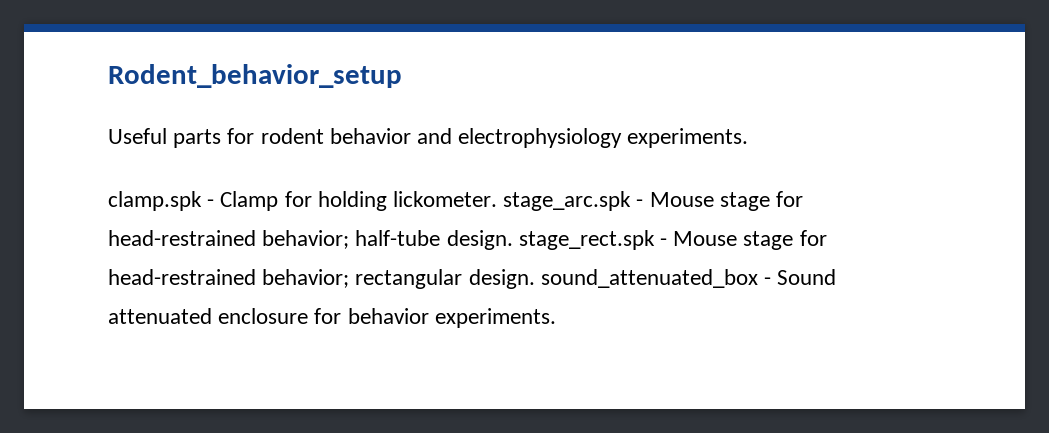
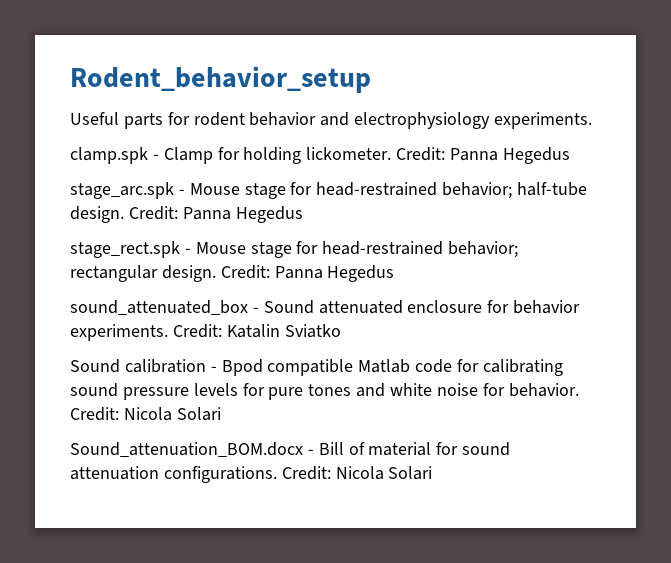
- clamp.spk - Clamp for holding lickometer. stage_arc.spk - Mouse stage for head-restrained behavior; half-tube design. stage_rect.spk - Mouse stage for head-restrained behavior; rectangular design. sound_attenuated_box - Sound attenuated enclosure for behavior experiments.
+ clamp.spk - Clamp for holding lickometer. Credit: Panna Hegedus
+ stage_arc.spk - Mouse stage for head-restrained behavior; half-tube design. Credit: Panna Hegedus
+ stage_rect.spk - Mouse stage for head-restrained behavior; rectangular design. Credit: Panna Hegedus
+ sound_attenuated_box - Sound attenuated enclosure for behavior experiments.
+ Credit: Katalin Sviatko
+ Sound calibration - Bpod compatible Matlab code for calibrating sound pressure levels for pure tones and white noise for behavior. Credit: Nicola Solari
+ Sound_attenuation_BOM.docx - Bill of material for sound attenuation configurations. Credit: Nicola Solari

